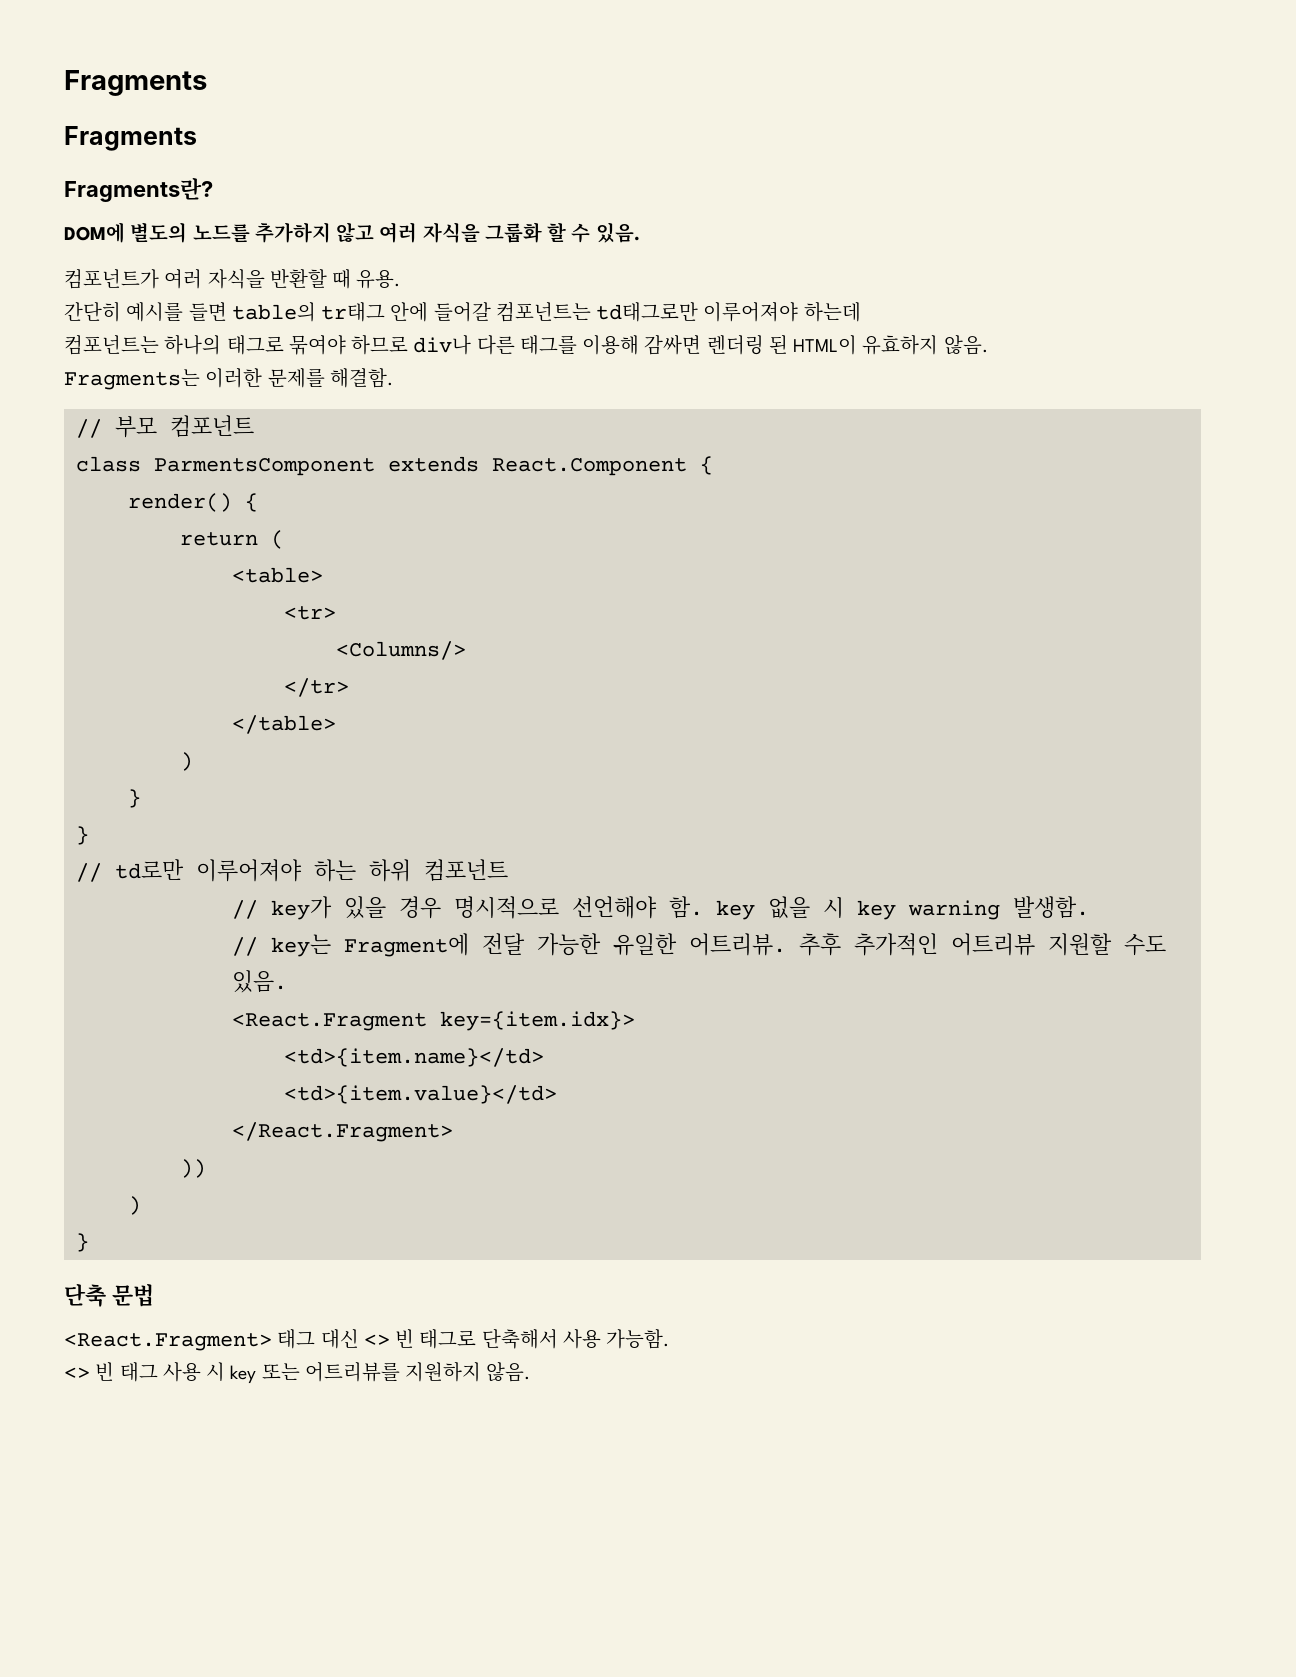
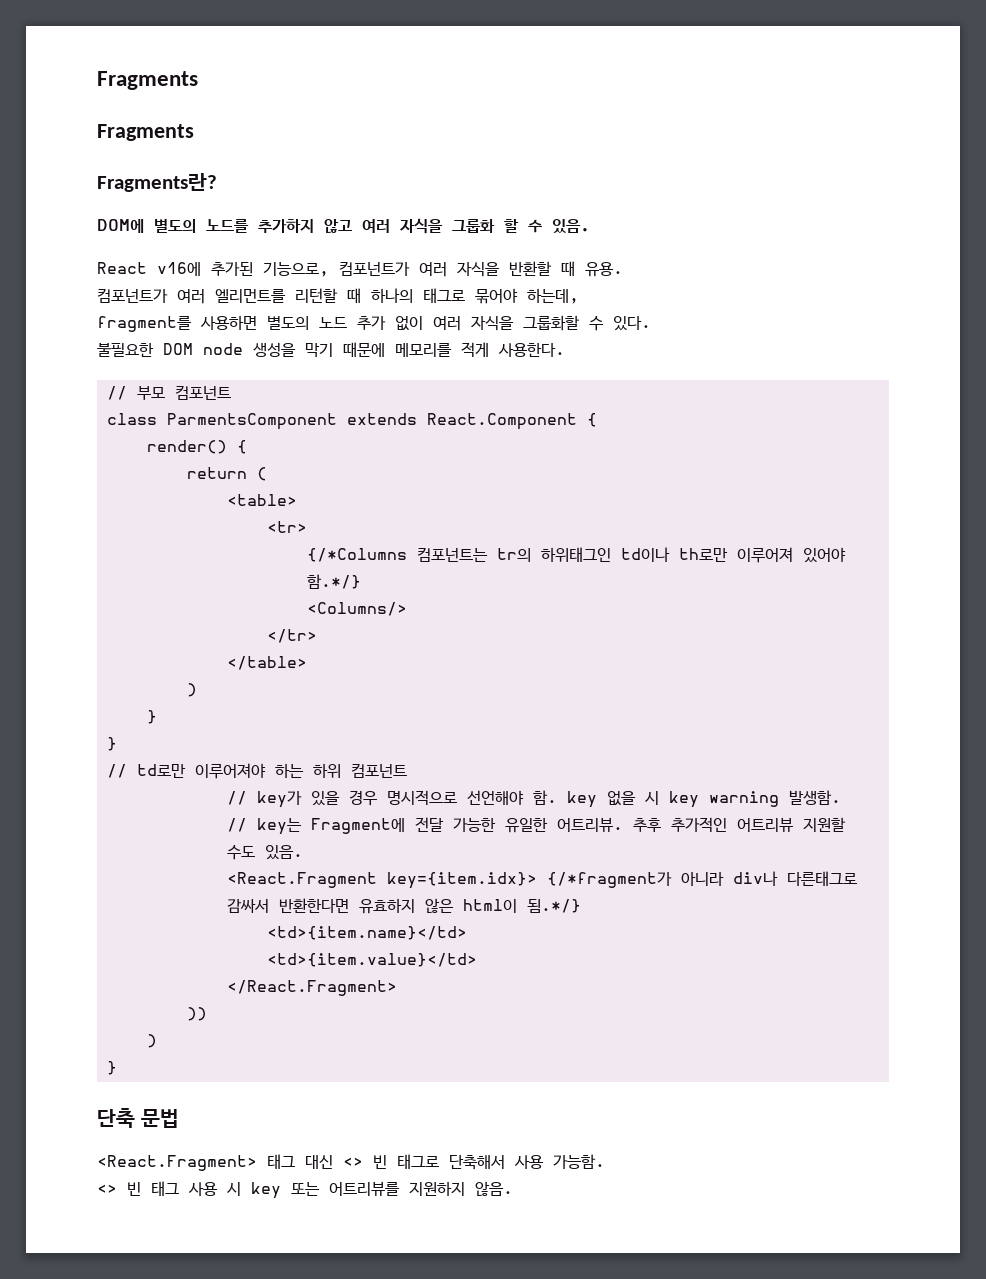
- 컴포넌트가 여러 자식을 반환할 때 유용.
+ React v16에 추가된 기능으로, 컴포넌트가 여러 자식을 반환할 때 유용.
- 간단히 예시를 들면 table의 tr태그 안에 들어갈 컴포넌트는 td태그로만 이루어져야 하는데
- 컴포넌트는 하나의 태그로 묶여야 하므로 div나 다른 태그를 이용해 감싸면 렌더링 된 HTML이 유효하지 않음.
- Fragments는 이러한 문제를 해결함.
+ 컴포넌트가 여러 엘리먼트를 리턴할 때 하나의 태그로 묶어야 하는데,
+ fragment를 사용하면 별도의 노드 추가 없이 여러 자식을 그룹화할 수 있다.
+ 불필요한 DOM node 생성을 막기 때문에 메모리를 적게 사용한다.
+ {/*Columns 컴포넌트는 tr의 하위태그인 td이나 th로만 이루어져 있어야 함.*/}
- <React.Fragment key={item.idx}>
+ <React.Fragment key={item.idx}> {/*fragment가 아니라 div나 다른태그로 감싸서 반환한다면 유효하지 않은 html이 됨.*/}

